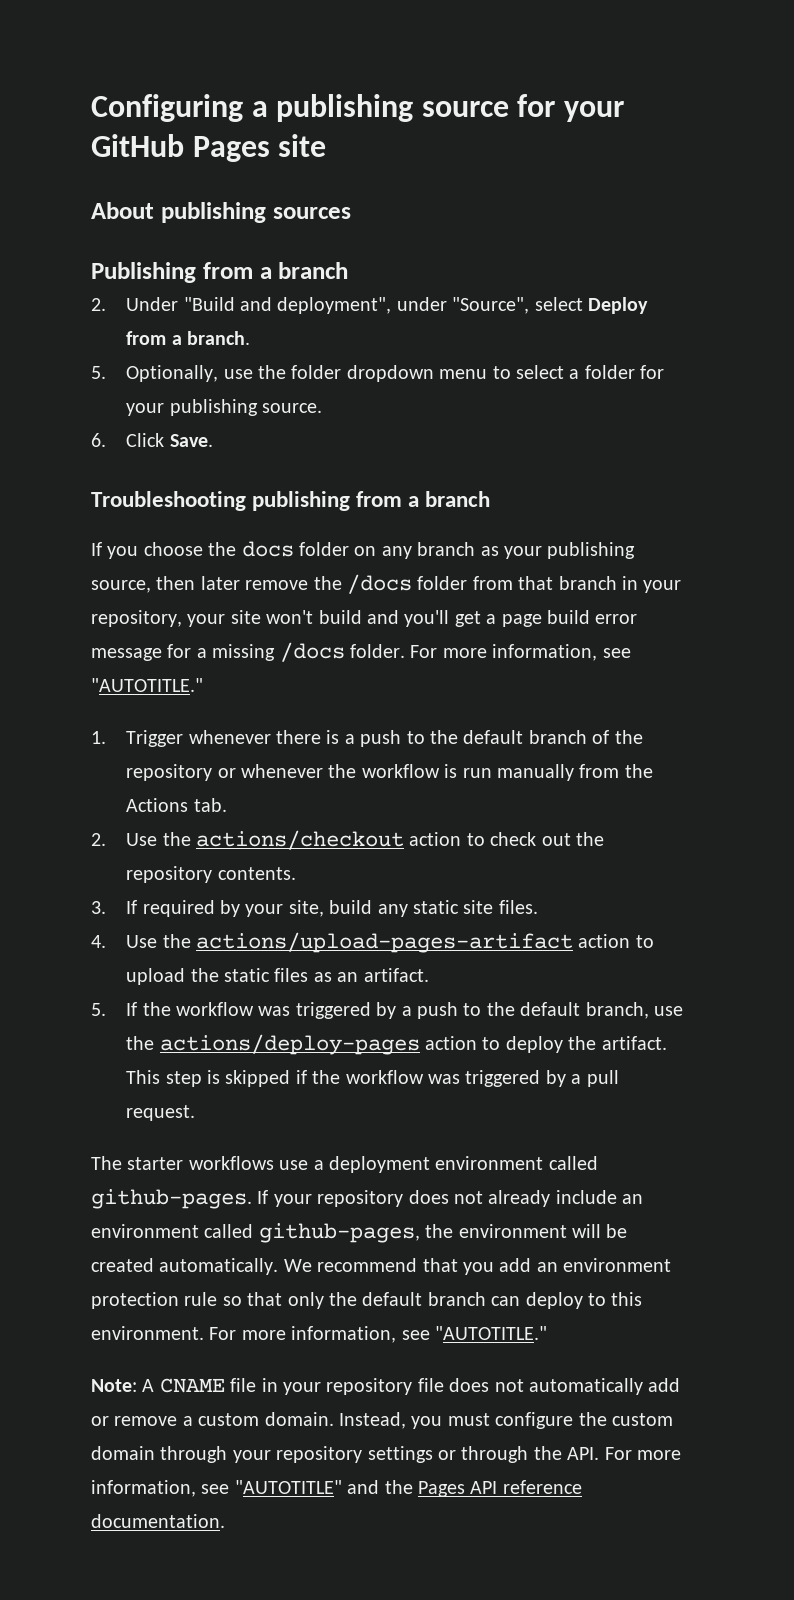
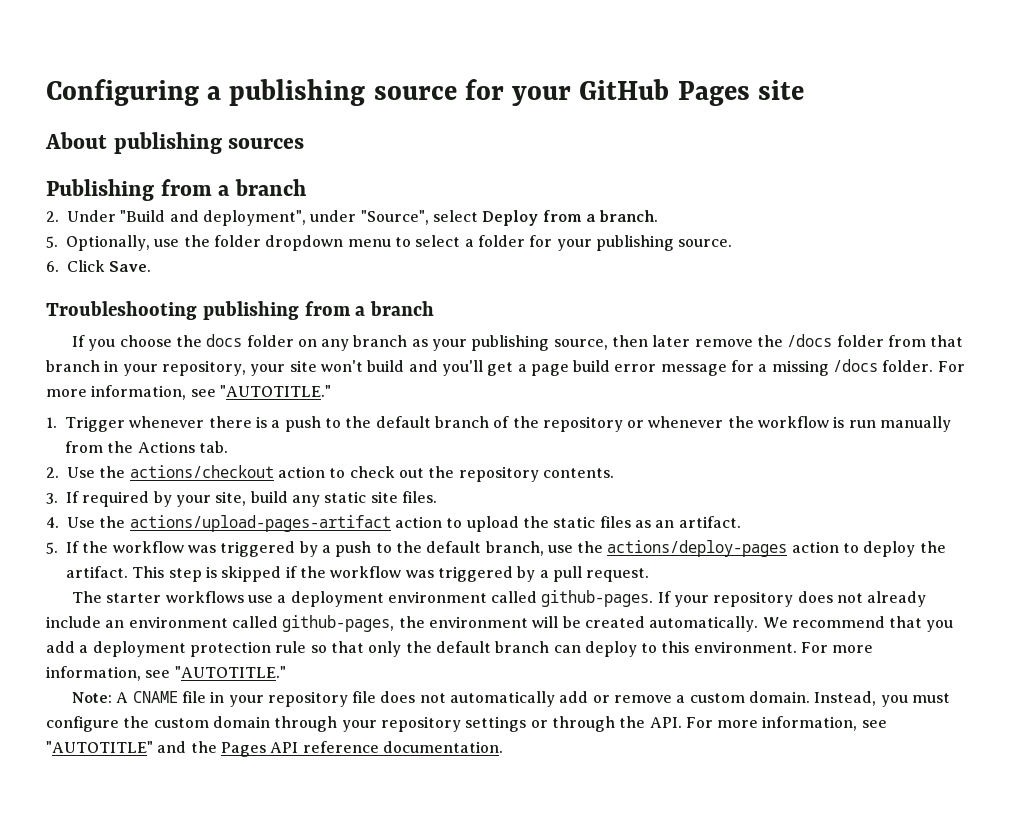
- We recommend that you add an environment protection rule so that only the default branch can deploy to this environment.
+ We recommend that you add a deployment protection rule so that only the default branch can deploy to this environment.

